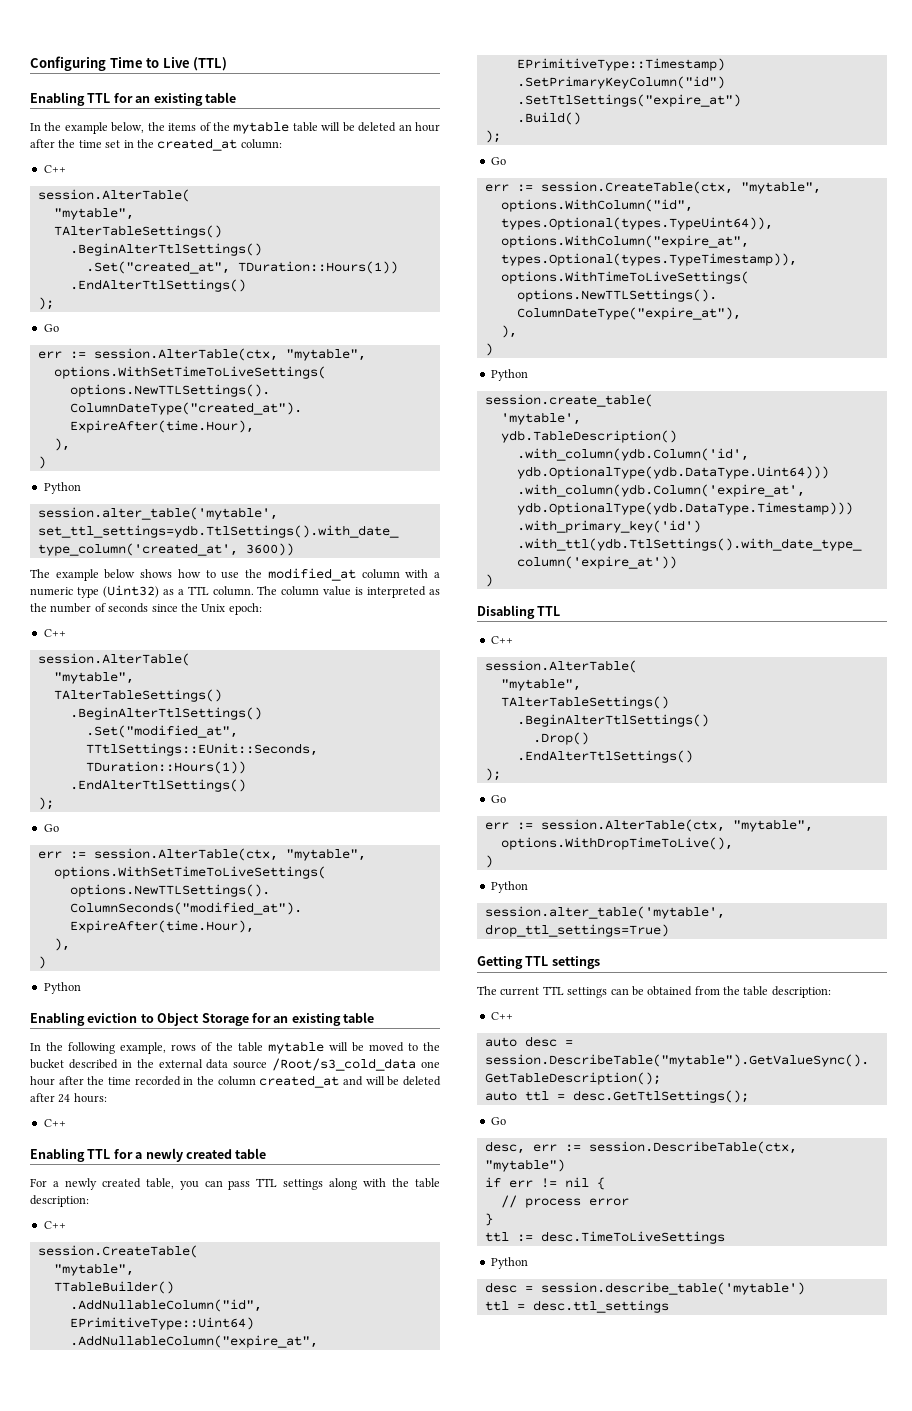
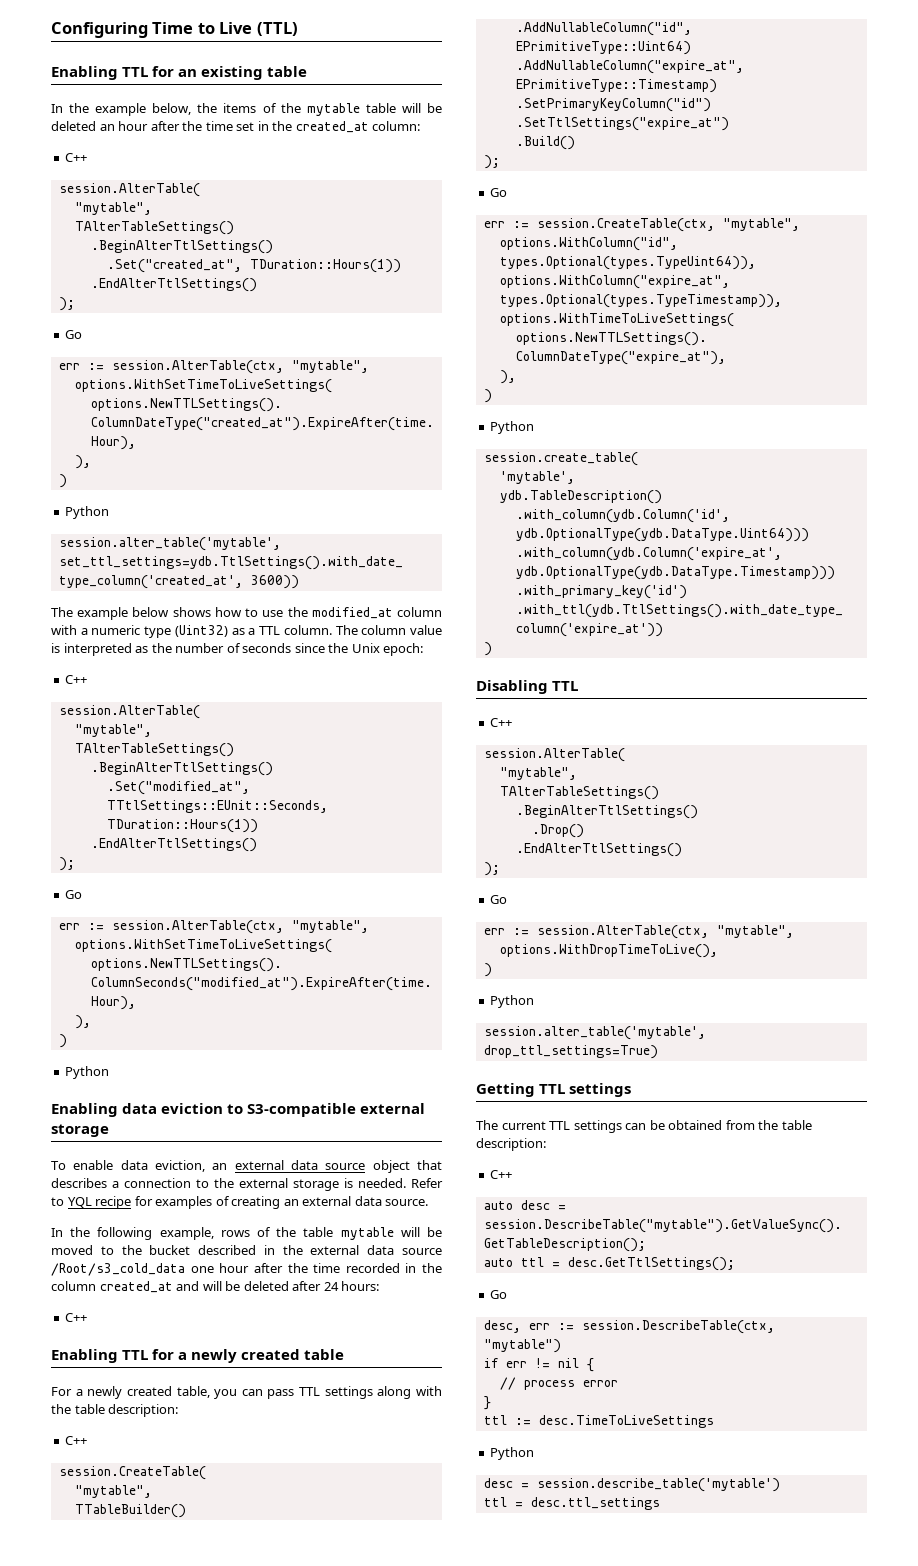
- Enabling eviction to Object Storage for an existing table
+ Enabling data eviction to S3-compatible external storage
+ To enable data eviction, an external data source object that describes a connection to the external storage is needed. Refer to YQL recipe for examples of creating an external data source.

